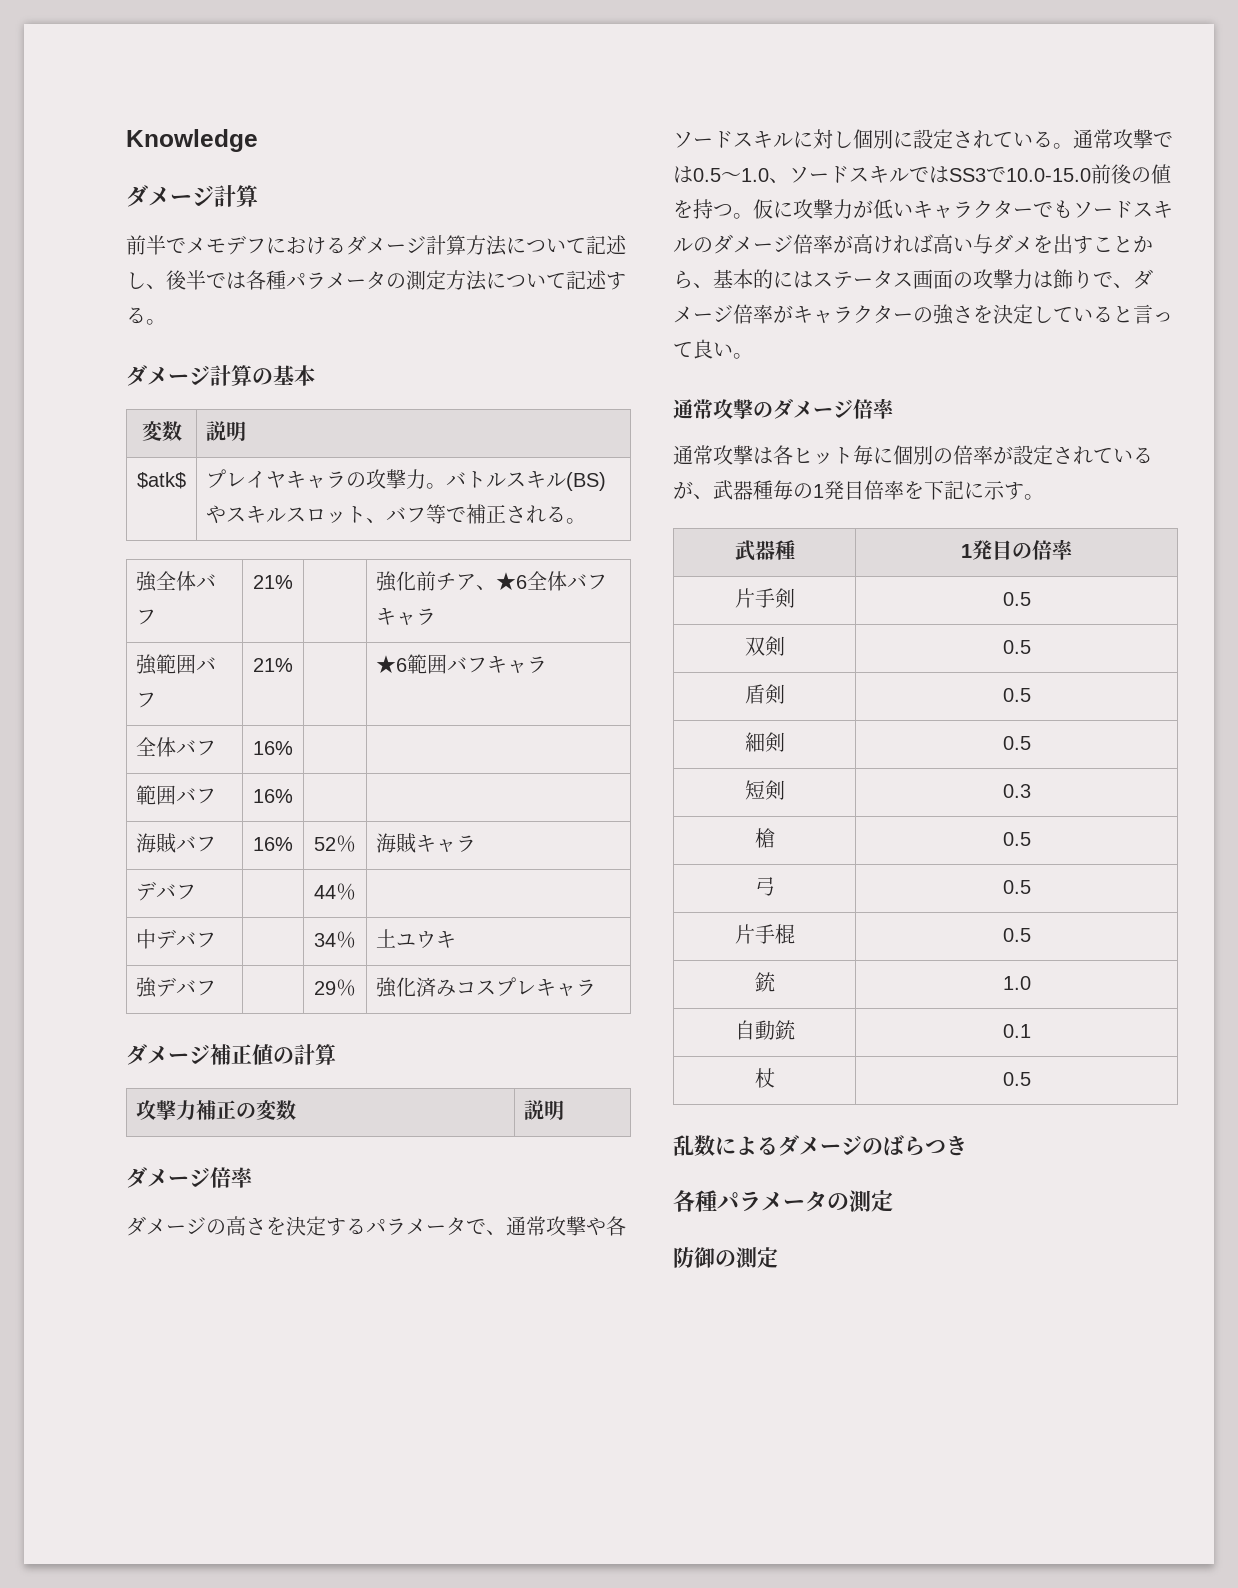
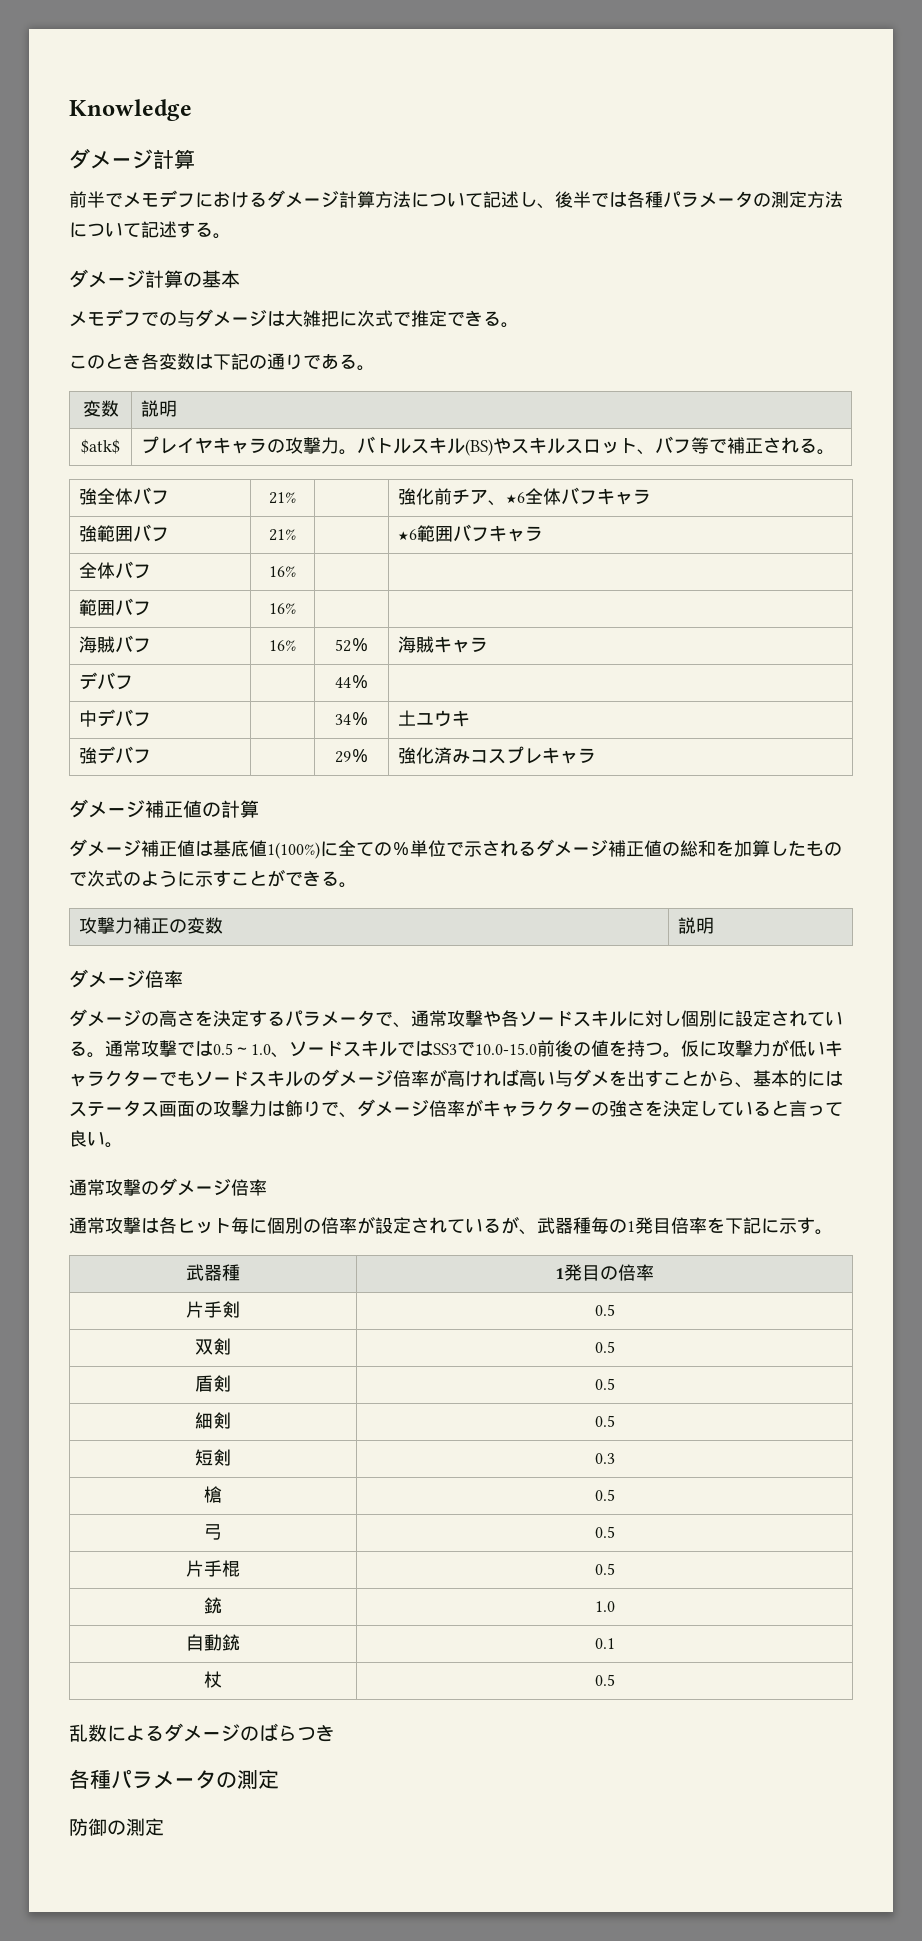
+ メモデフでの与ダメージは大雑把に次式で推定できる。
+ このとき各変数は下記の通りである。
+ ダメージ補正値は基底値1(100%)に全ての％単位で示されるダメージ補正値の総和を加算したもので次式のように示すことができる。

